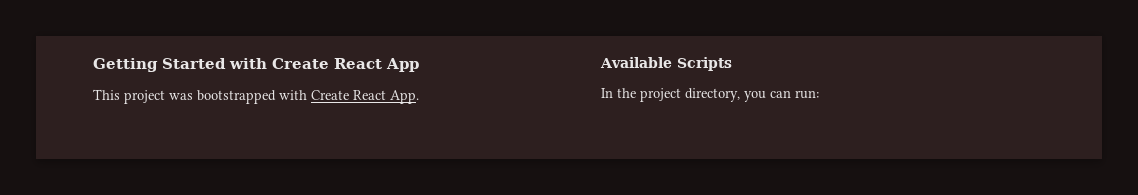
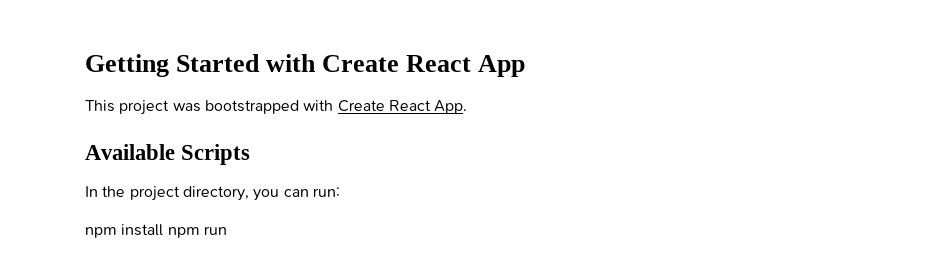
+ npm install npm run

